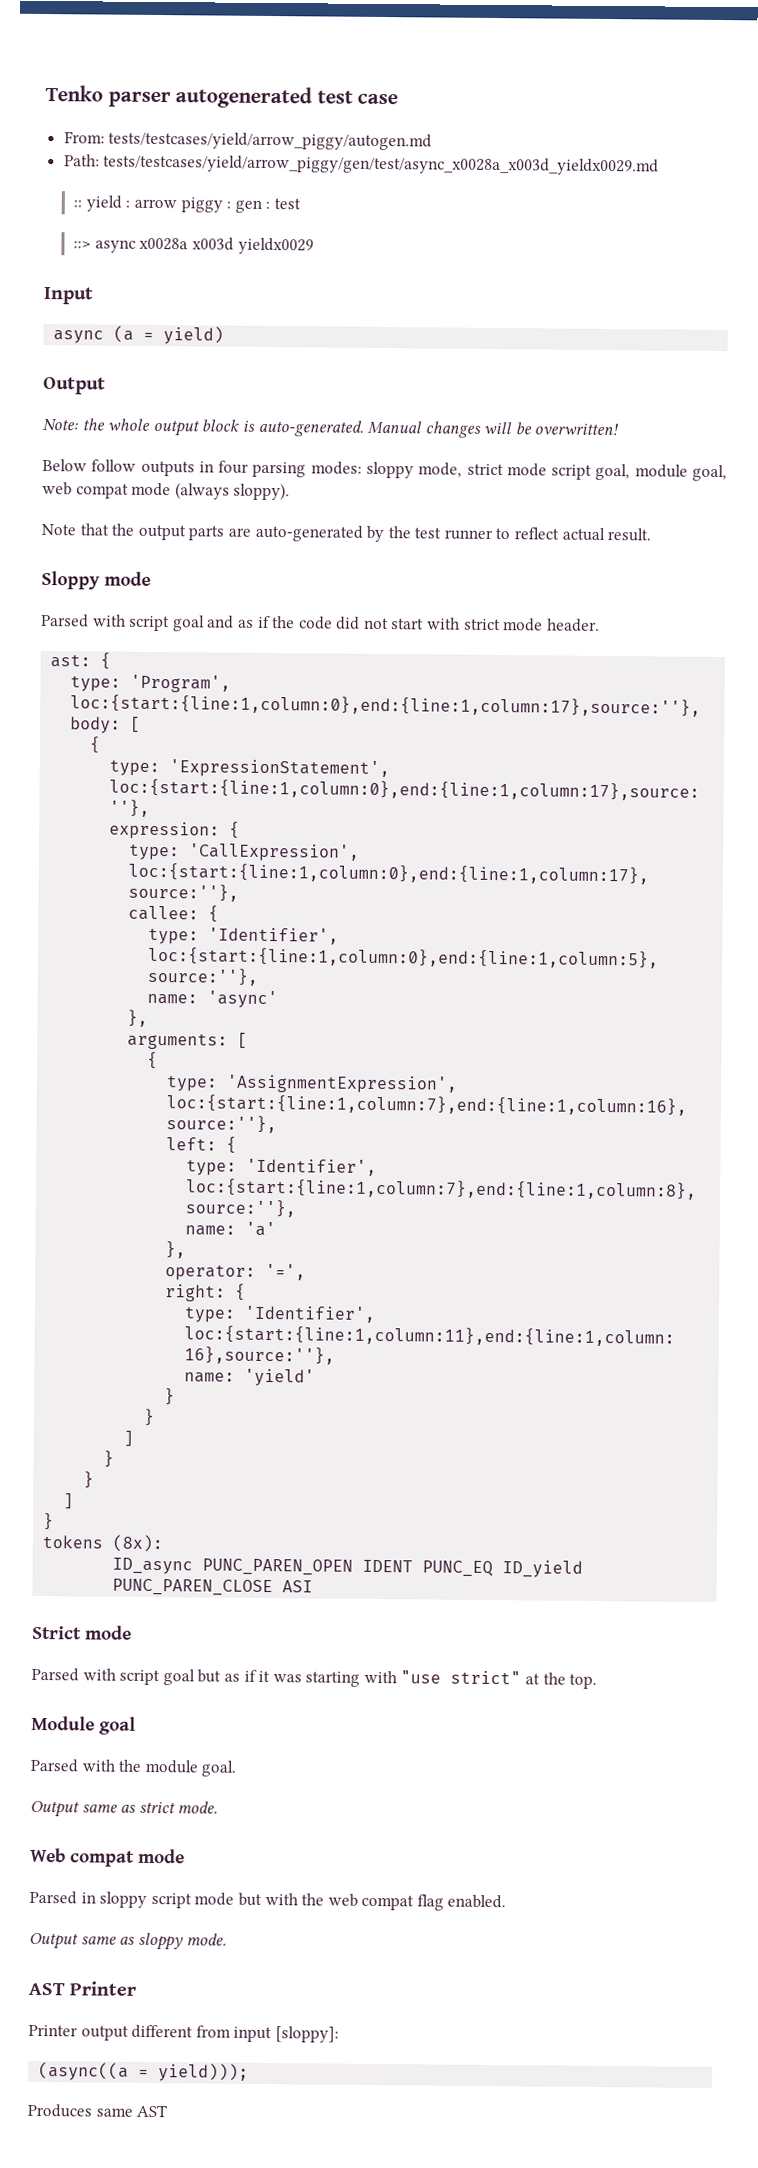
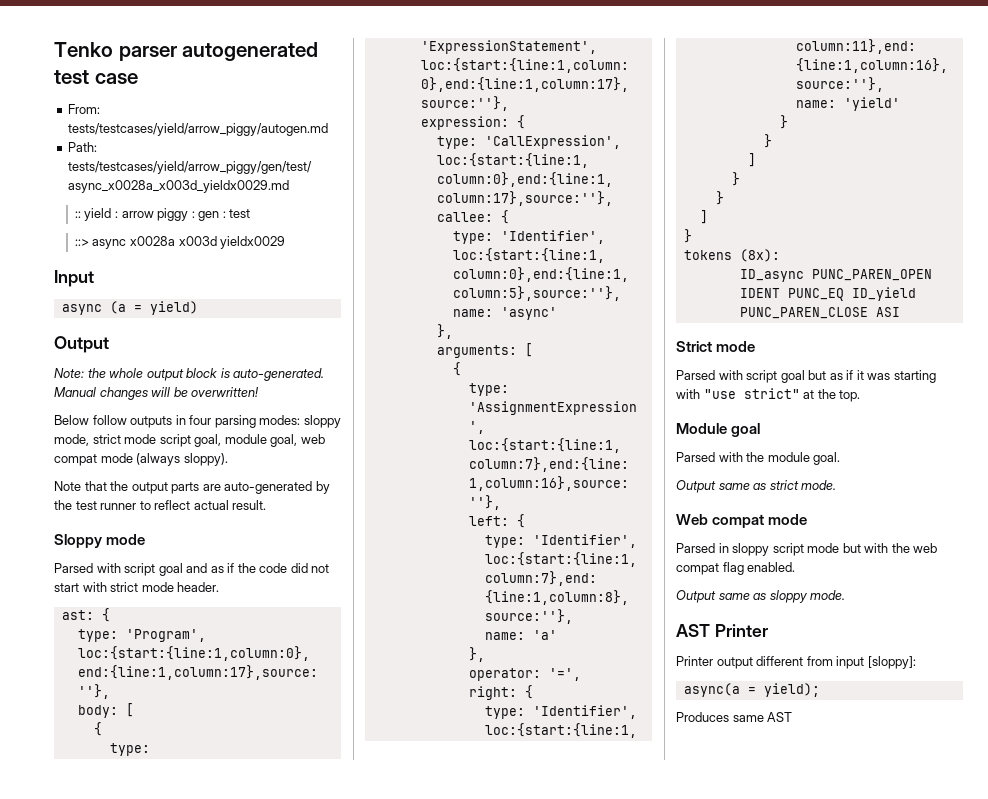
- (async((a = yield)));
+ async(a = yield);

